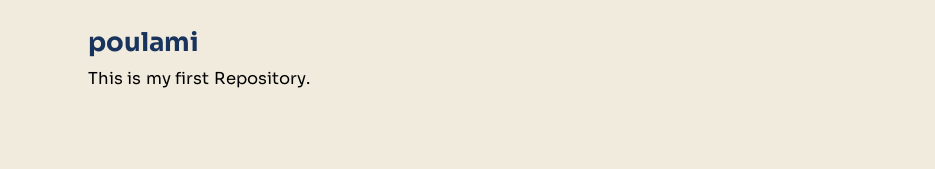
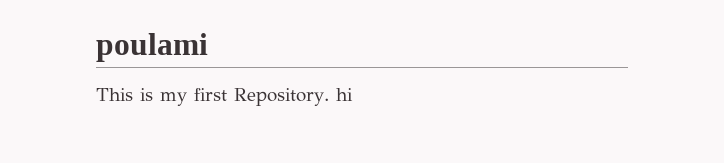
- This is my first Repository.
+ This is my first Repository. hi

